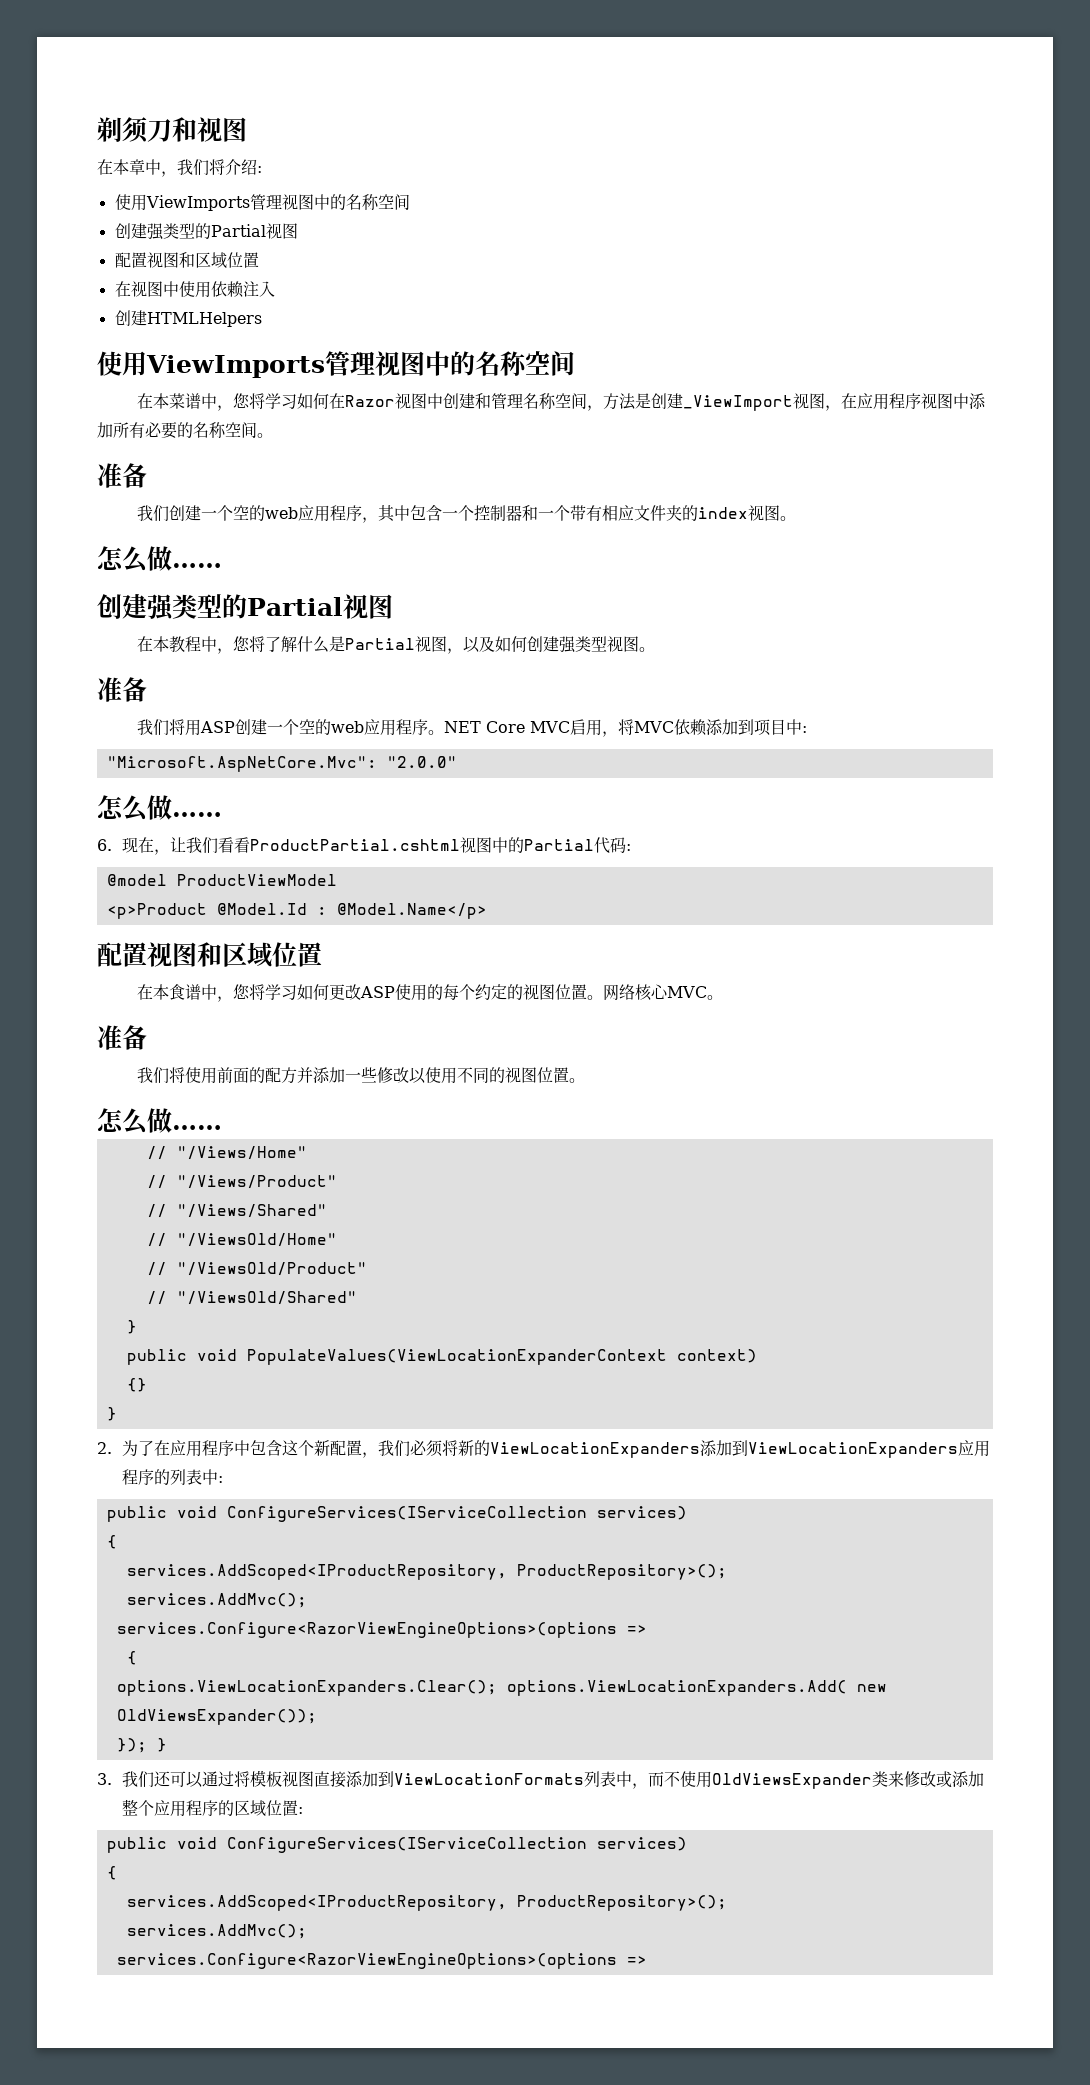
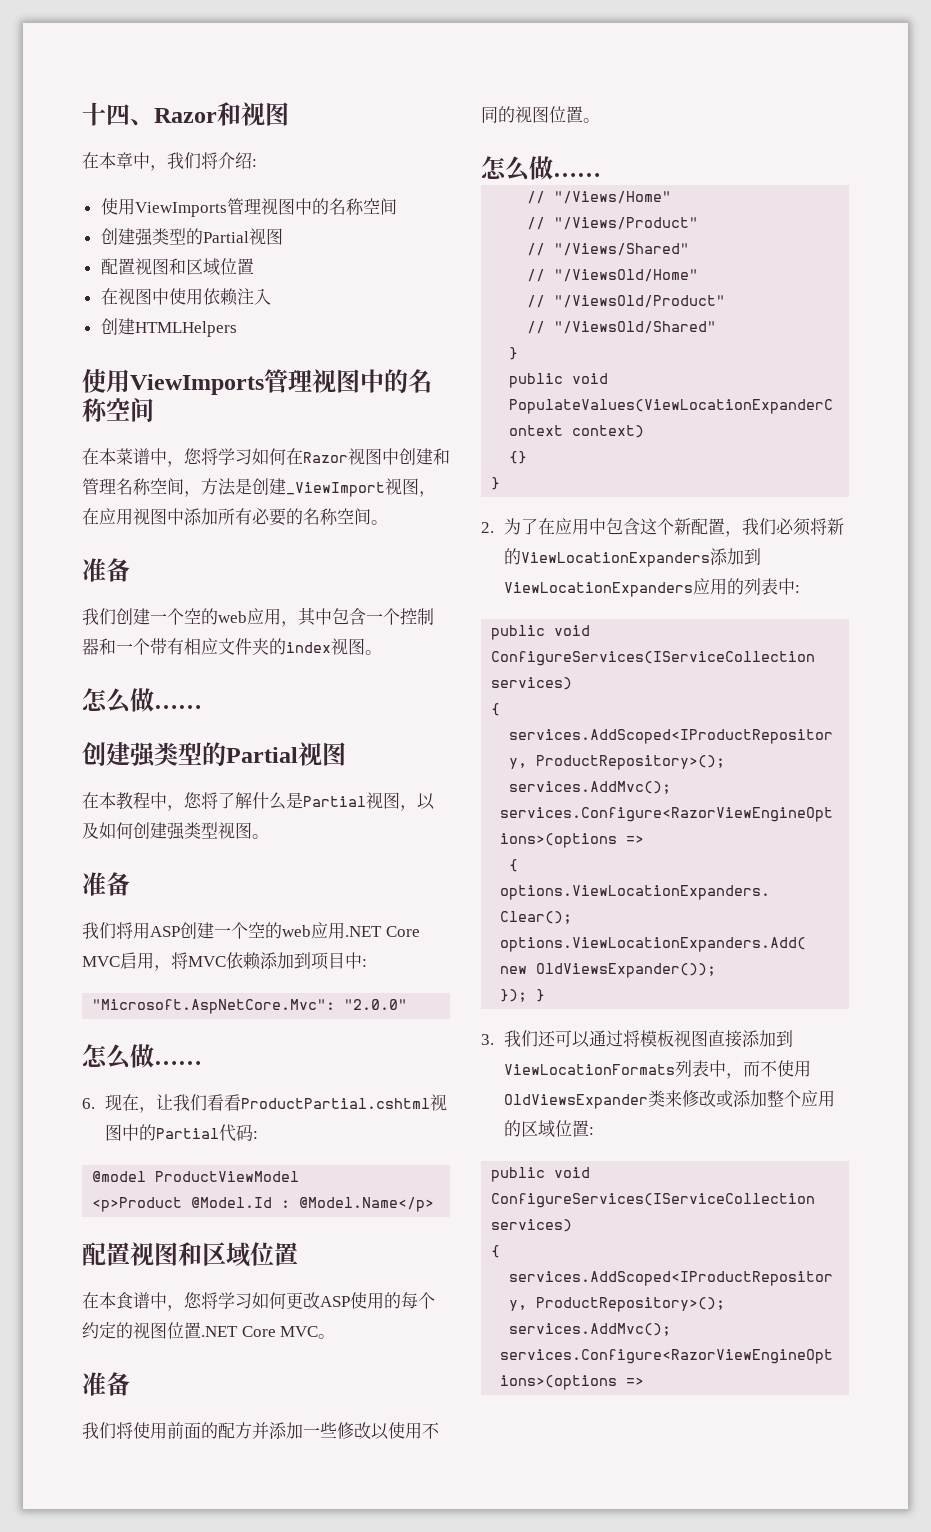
- 剃须刀和视图
+ 十四、Razor和视图
- 在本菜谱中，您将学习如何在Razor视图中创建和管理名称空间，方法是创建_ViewImport视图，在应用程序视图中添加所有必要的名称空间。
+ 在本菜谱中，您将学习如何在Razor视图中创建和管理名称空间，方法是创建_ViewImport视图，在应用视图中添加所有必要的名称空间。
- 我们创建一个空的web应用程序，其中包含一个控制器和一个带有相应文件夹的index视图。
+ 我们创建一个空的web应用，其中包含一个控制器和一个带有相应文件夹的index视图。
- 我们将用ASP创建一个空的web应用程序。NET Core MVC启用，将MVC依赖添加到项目中:
+ 我们将用ASP创建一个空的web应用.NET Core MVC启用，将MVC依赖添加到项目中:
- 在本食谱中，您将学习如何更改ASP使用的每个约定的视图位置。网络核心MVC。
+ 在本食谱中，您将学习如何更改ASP使用的每个约定的视图位置.NET Core MVC。
- 2.为了在应用程序中包含这个新配置，我们必须将新的ViewLocationExpanders添加到ViewLocationExpanders应用程序的列表中:
+ 2.为了在应用中包含这个新配置，我们必须将新的ViewLocationExpanders添加到ViewLocationExpanders应用的列表中:
- 3.我们还可以通过将模板视图直接添加到ViewLocationFormats列表中，而不使用OldViewsExpander类来修改或添加整个应用程序的区域位置:
+ 3.我们还可以通过将模板视图直接添加到ViewLocationFormats列表中，而不使用OldViewsExpander类来修改或添加整个应用的区域位置:

